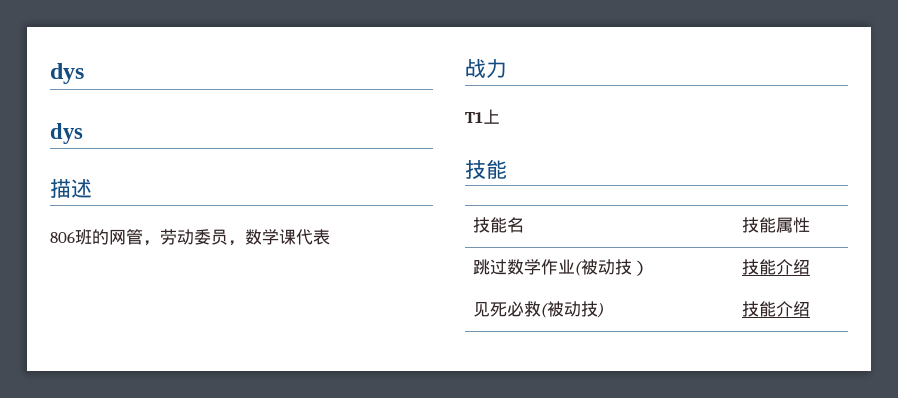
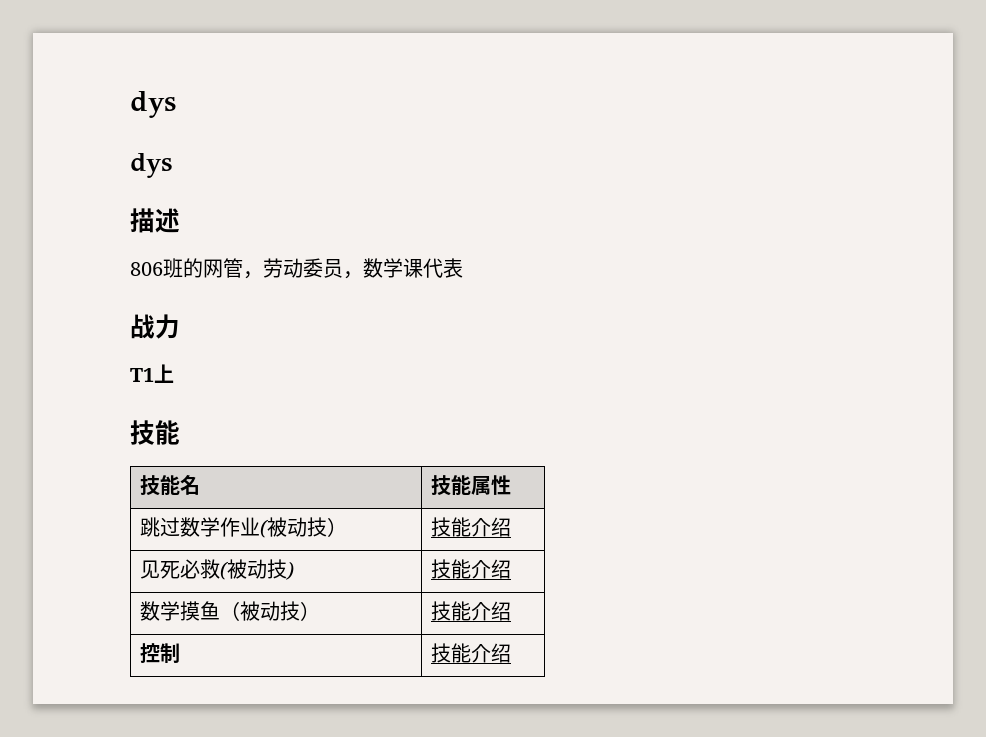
+ 数学摸鱼（被动技） | 技能介绍
+ 控制 | 技能介绍

